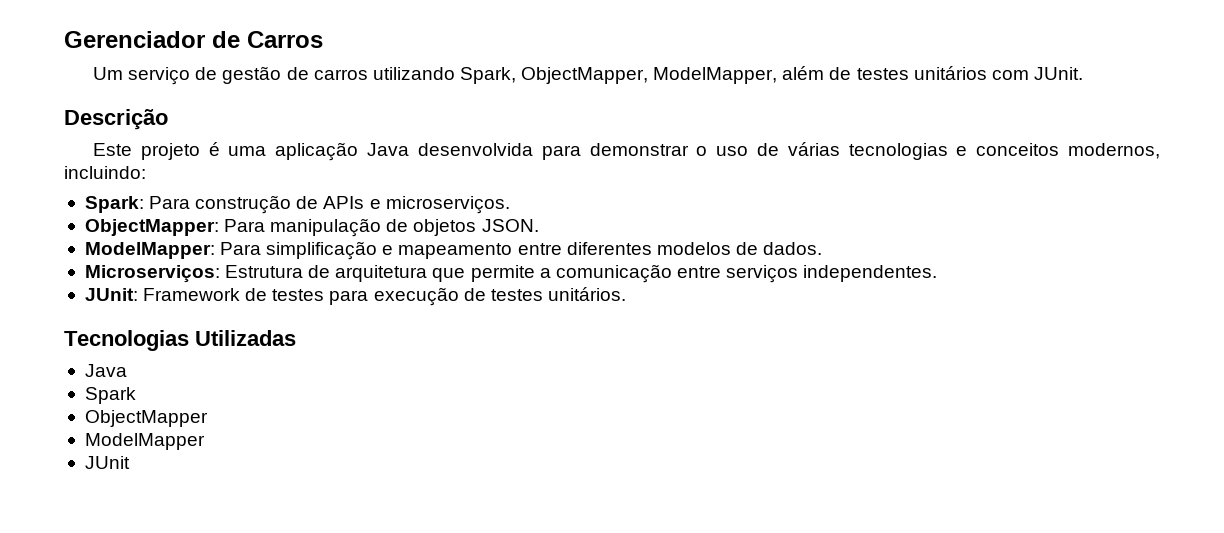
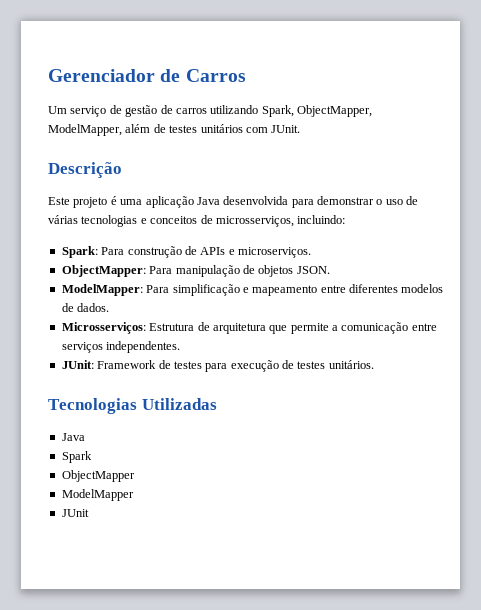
- Este projeto é uma aplicação Java desenvolvida para demonstrar o uso de várias tecnologias e conceitos modernos, incluindo:
+ Este projeto é uma aplicação Java desenvolvida para demonstrar o uso de várias tecnologias e conceitos de microsserviços, incluindo:
- Microserviços: Estrutura de arquitetura que permite a comunicação entre serviços independentes.
+ Microsserviços: Estrutura de arquitetura que permite a comunicação entre serviços independentes.

